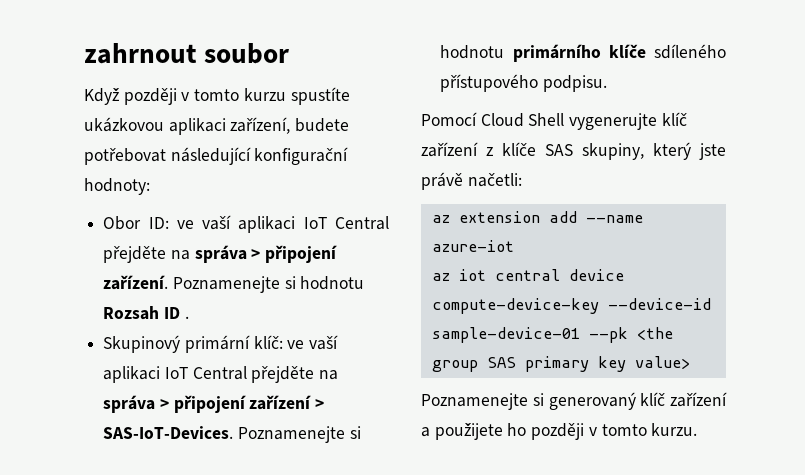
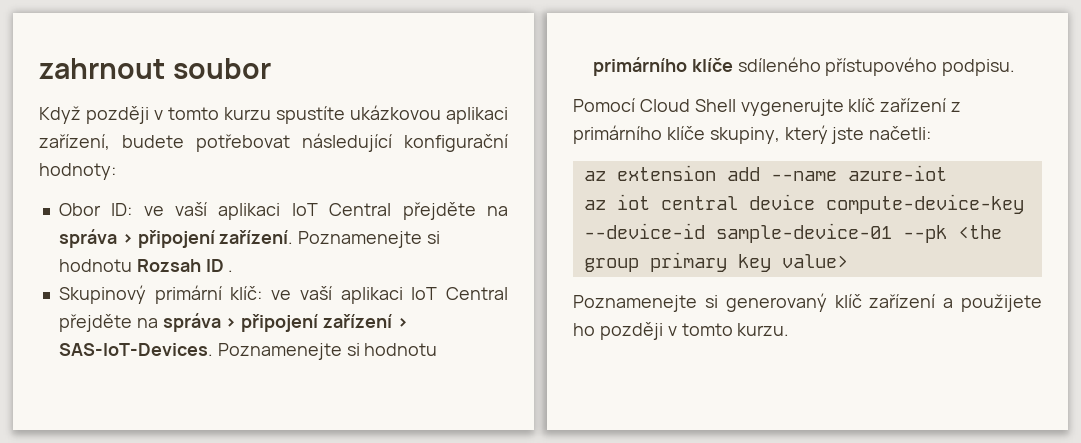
- Pomocí Cloud Shell vygenerujte klíč zařízení z klíče SAS skupiny, který jste právě načetli:
+ Pomocí Cloud Shell vygenerujte klíč zařízení z primárního klíče skupiny, který jste načetli:
- az iot central device compute-device-key --device-id sample-device-01 --pk <the group SAS primary key value>
+ az iot central device compute-device-key --device-id sample-device-01 --pk <the group primary key value>

